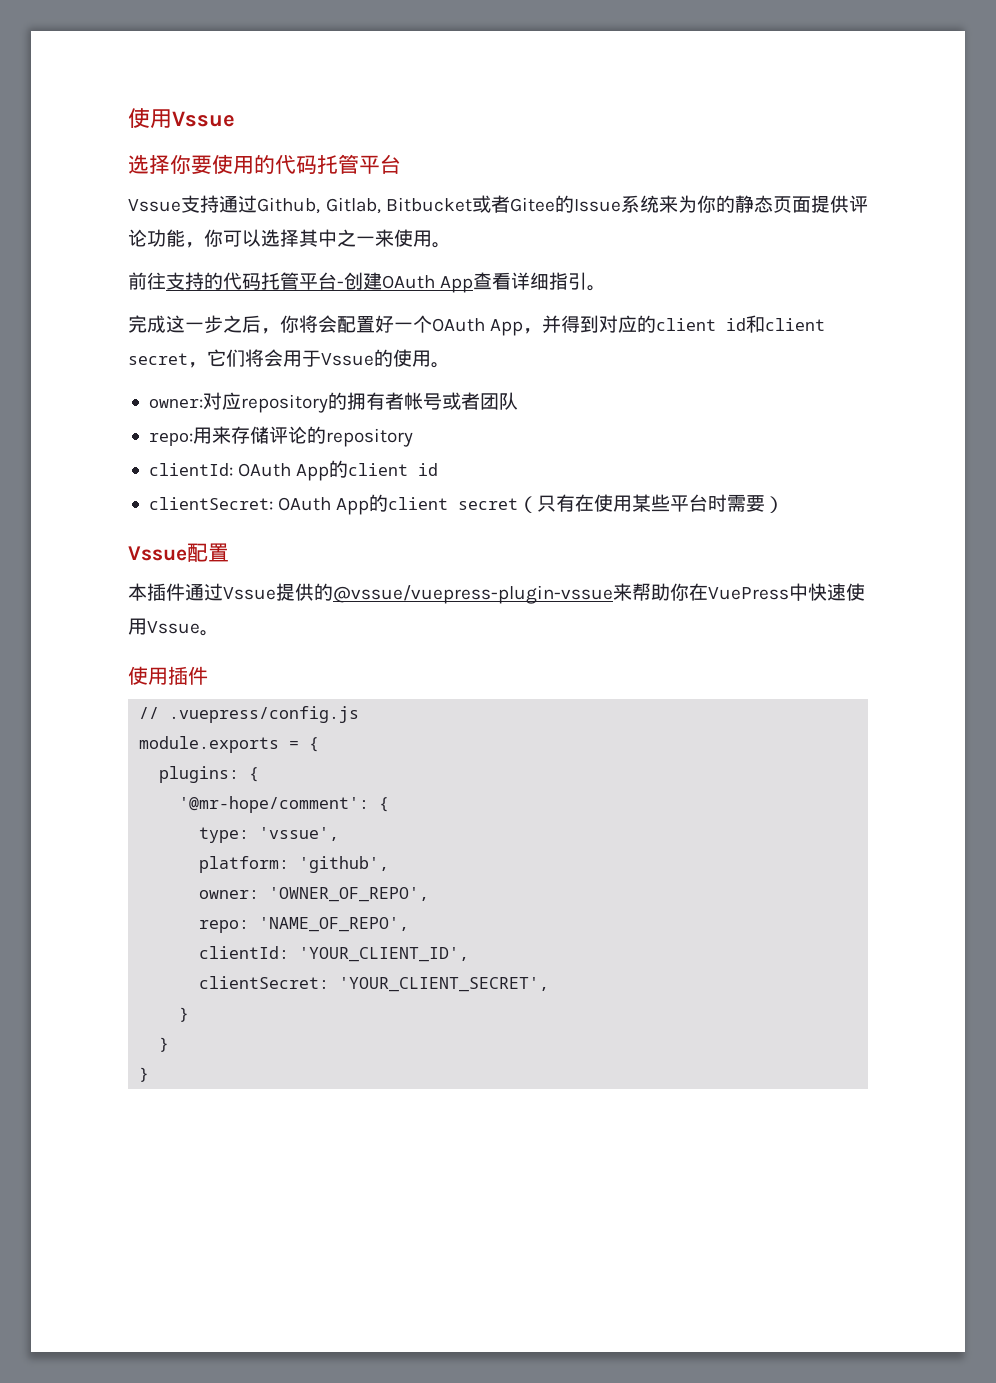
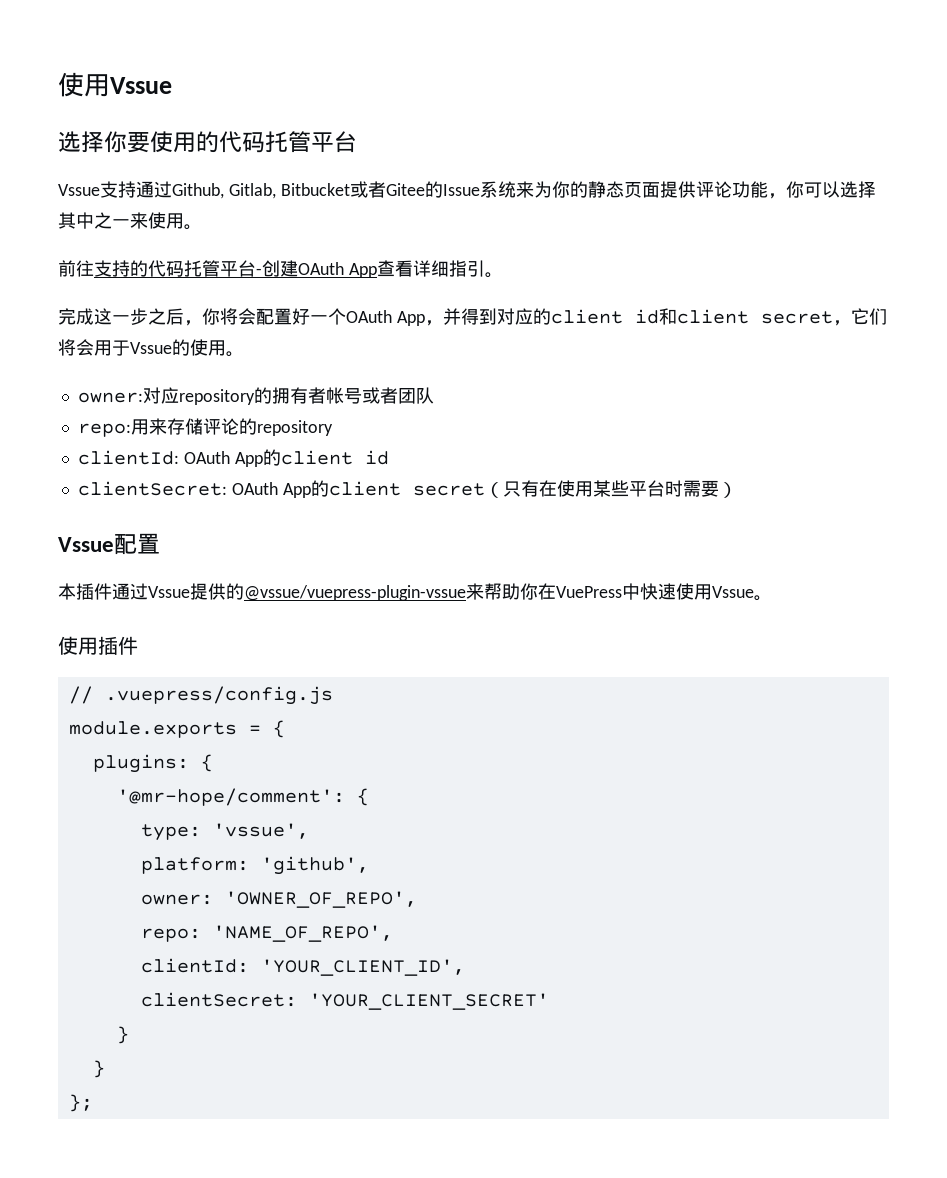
- clientSecret: 'YOUR_CLIENT_SECRET',
+ clientSecret: 'YOUR_CLIENT_SECRET'
  }
  }
- }
+ };

